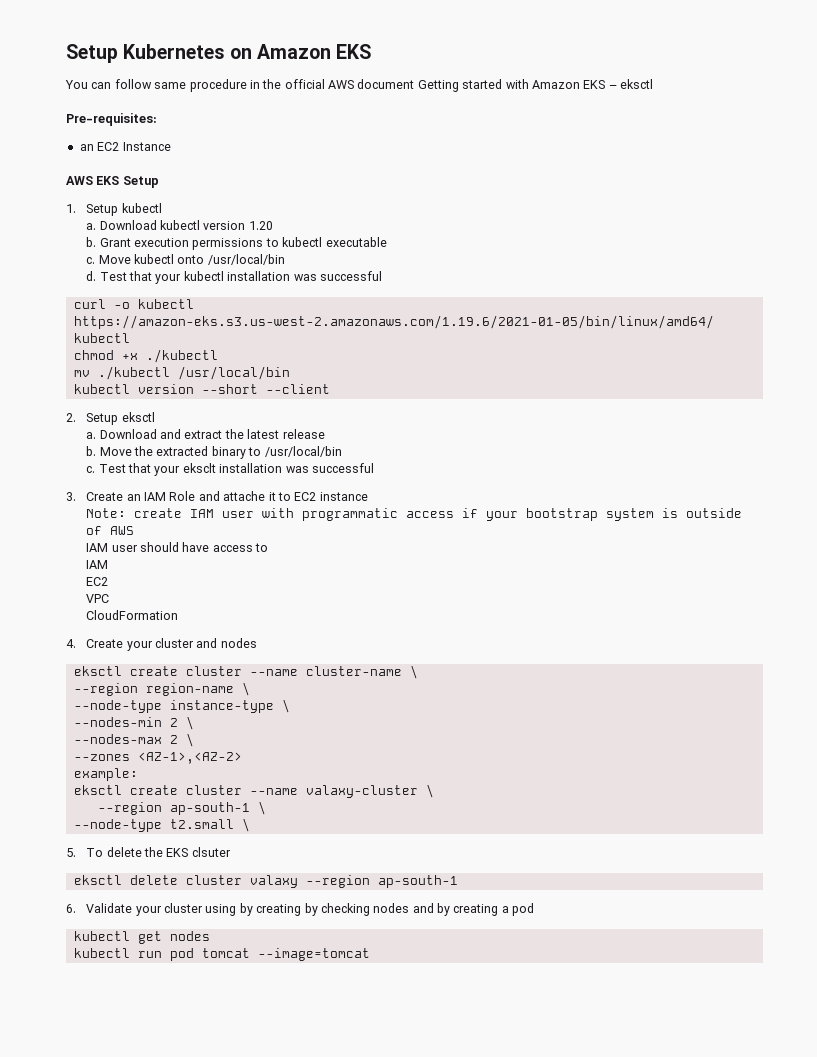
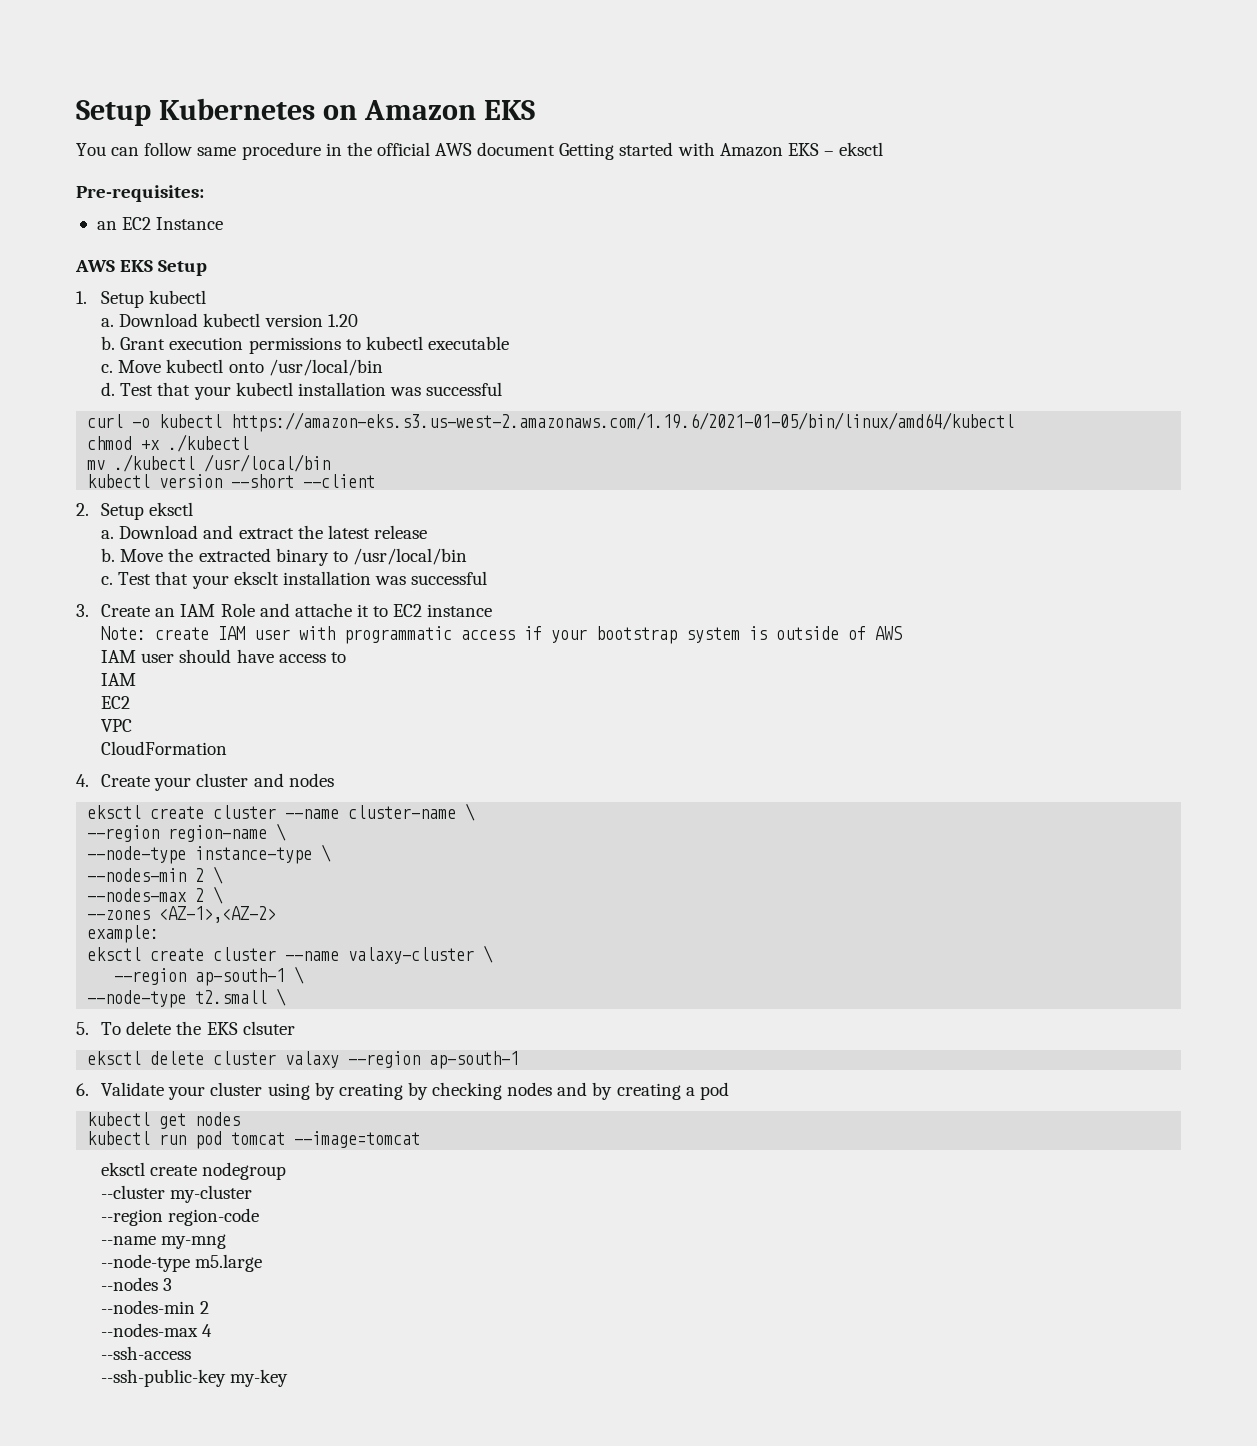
+ eksctl create nodegroup
+ --cluster my-cluster
+ --region region-code
+ --name my-mng
+ --node-type m5.large
+ --nodes 3
+ --nodes-min 2
+ --nodes-max 4
+ --ssh-access
+ --ssh-public-key my-key

